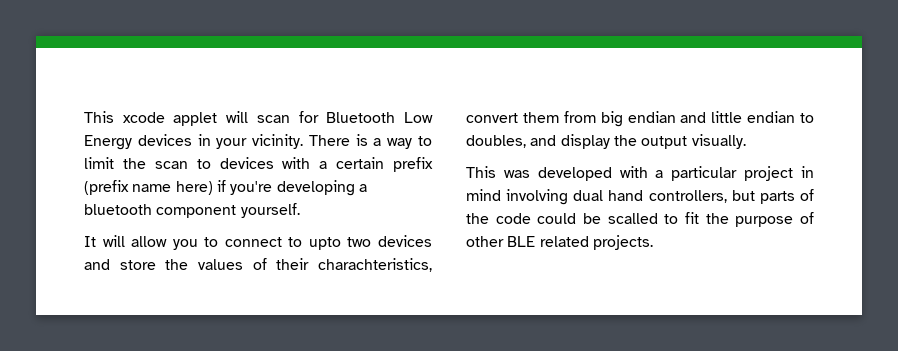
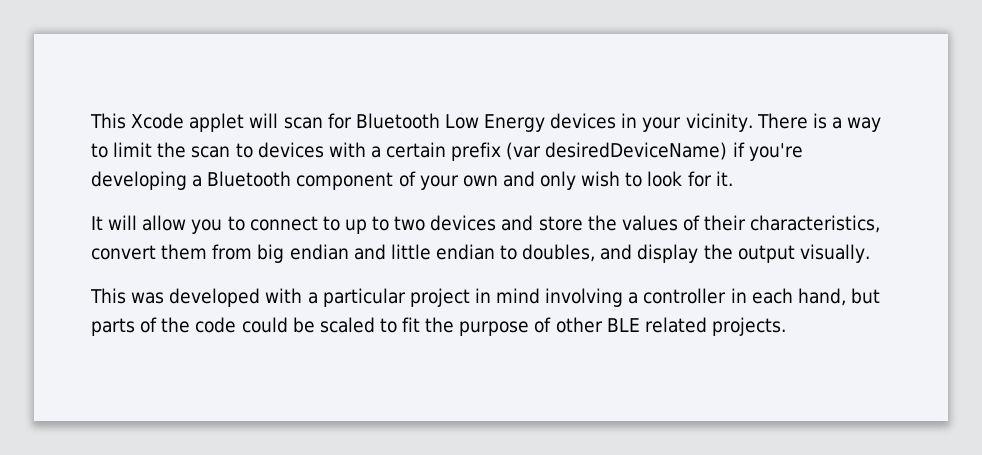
- This xcode applet will scan for Bluetooth Low Energy devices in your vicinity.
+ This Xcode applet will scan for Bluetooth Low Energy devices in your vicinity.
- There is a way to limit the scan to devices with a certain prefix (prefix name here) if you're developing a bluetooth component yourself.
+ There is a way to limit the scan to devices with a certain prefix (var desiredDeviceName) if you're developing a Bluetooth component of your own and only wish to look for it.
- It will allow you to connect to upto two devices and store the values of their charachteristics, convert them from big endian and little endian to doubles, and display the output visually.
+ It will allow you to connect to up to two devices and store the values of their characteristics, convert them from big endian and little endian to doubles, and display the output visually.
- This was developed with a particular project in mind involving dual hand controllers, but parts of the code could be scalled to fit the purpose of other BLE related projects.
+ This was developed with a particular project in mind involving a controller in each hand, but parts of the code could be scaled to fit the purpose of other BLE related projects.

